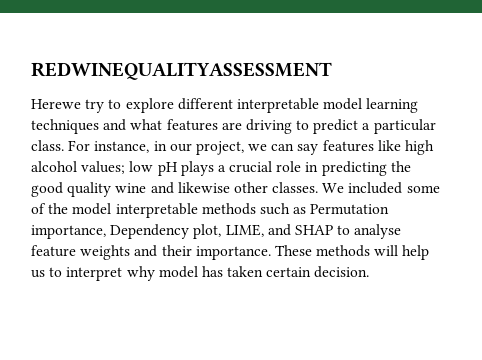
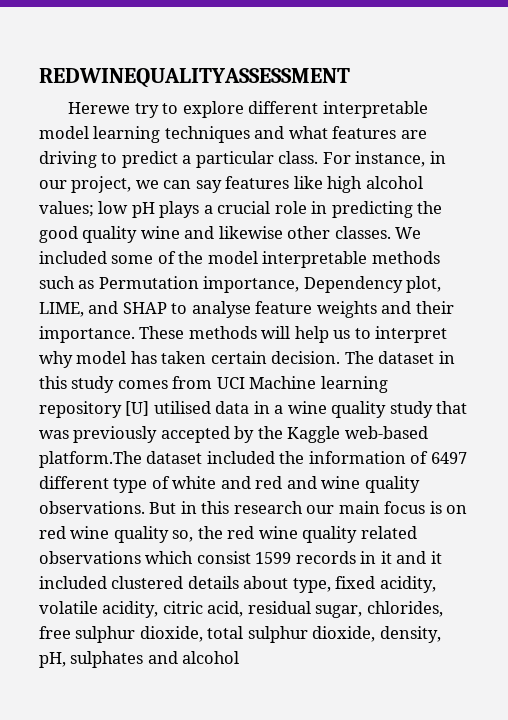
+ The dataset in this study comes from UCI Machine learning repository [U] utilised data in a wine quality study that was previously accepted by the Kaggle web-based platform.The dataset included the information of 6497 different type of white and red and wine quality observations. But in this research our main focus is on red wine quality so, the red wine quality related observations which consist 1599 records in it and it included clustered details about type, fixed acidity, volatile acidity, citric acid, residual sugar, chlorides, free sulphur dioxide, total sulphur dioxide, density, pH, sulphates and alcohol

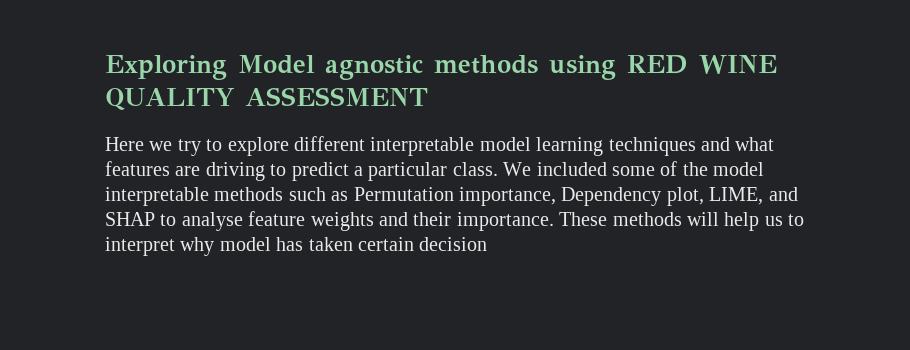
- REDWINEQUALITYASSESSMENT
- Herewe try to explore different interpretable model learning techniques and what features are driving to predict a particular class.
+ Exploring Model agnostic methods using RED WINE QUALITY ASSESSMENT
+ Here we try to explore different interpretable model learning techniques and what features are driving to predict a particular class.
- For instance, in our project, we can say features like high alcohol values; low pH plays a crucial role in predicting the good quality wine and likewise other classes.
- These methods will help us to interpret why model has taken certain decision. The dataset in this study comes from UCI Machine learning repository [U] utilised data in a wine quality study that was previously accepted by the Kaggle web-based platform.The dataset included the information of 6497 different type of white and red and wine quality observations. But in this research our main focus is on red wine quality so, the red wine quality related observations which consist 1599 records in it and it included clustered details about type, fixed acidity, volatile acidity, citric acid, residual sugar, chlorides, free sulphur dioxide, total sulphur dioxide, density, pH, sulphates and alcohol
+ These methods will help us to interpret why model has taken certain decision

